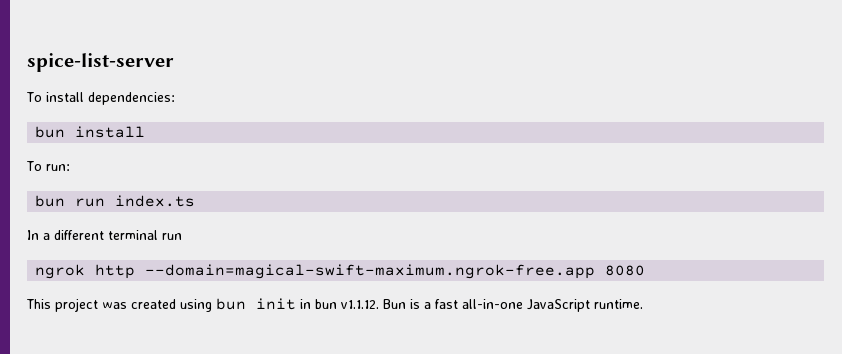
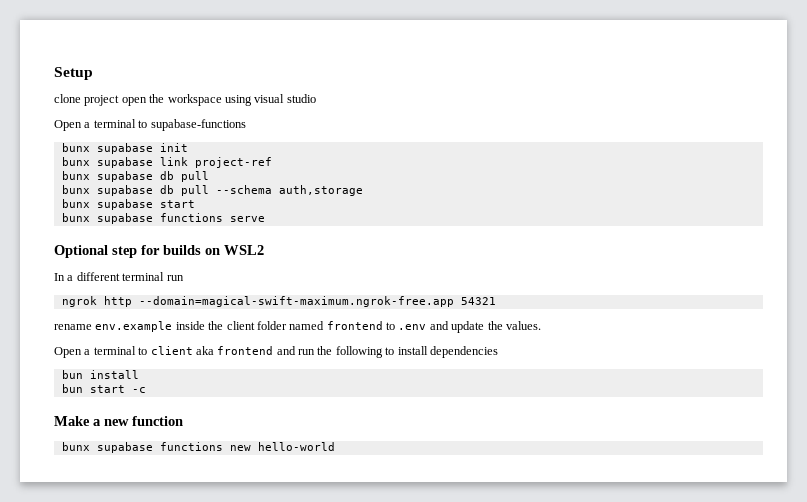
- spice-list-server
- To install dependencies:
- bun install
- To run:
- bun run index.ts
+ Setup
+ clone project open the workspace using visual studio
+ Open a terminal to supabase-functions
+ bunx supabase init
+ bunx supabase link project-ref
+ bunx supabase db pull
+ bunx supabase db pull --schema auth,storage
+ bunx supabase start
+ bunx supabase functions serve
+ Optional step for builds on WSL2
- ngrok http --domain=magical-swift-maximum.ngrok-free.app 8080
- This project was created using bun init in bun v1.1.12. Bun is a fast all-in-one JavaScript runtime.
+ ngrok http --domain=magical-swift-maximum.ngrok-free.app 54321
+ rename env.example inside the client folder named frontend to .env and update the values.
+ Open a terminal to client aka frontend and run the following to install dependencies
+ bun install
+ bun start -c
+ Make a new function
+ bunx supabase functions new hello-world

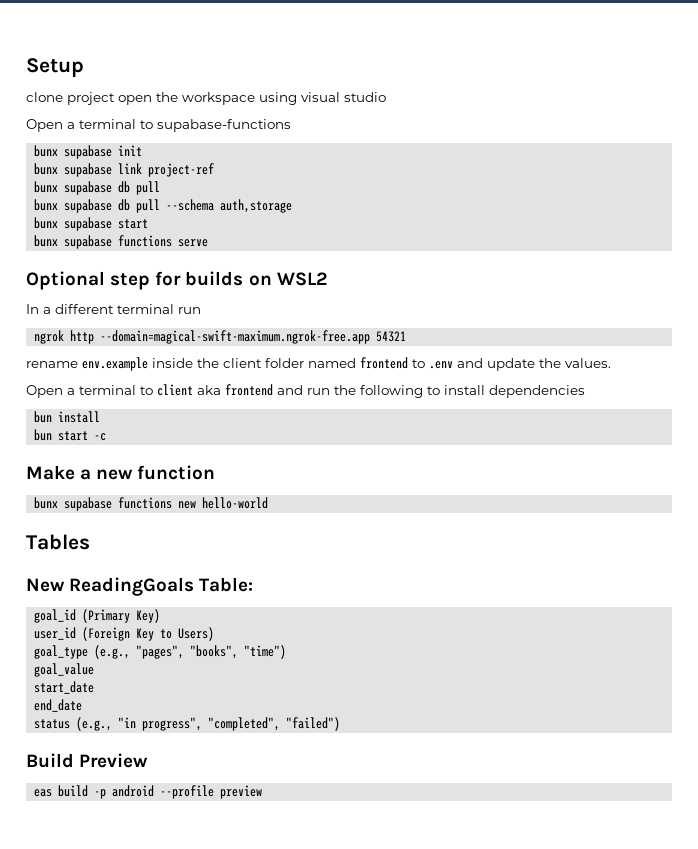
+ Tables
+ New ReadingGoals Table:
+ goal_id (Primary Key)
+ user_id (Foreign Key to Users)
+ goal_type (e.g., "pages", "books", "time")
+ goal_value
+ start_date
+ end_date
+ status (e.g., "in progress", "completed", "failed")
+ Build Preview
+ eas build -p android --profile preview

